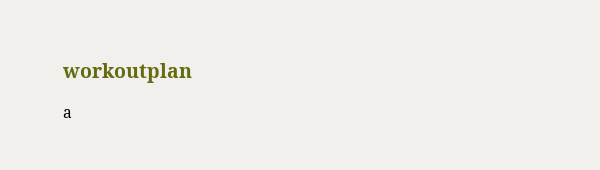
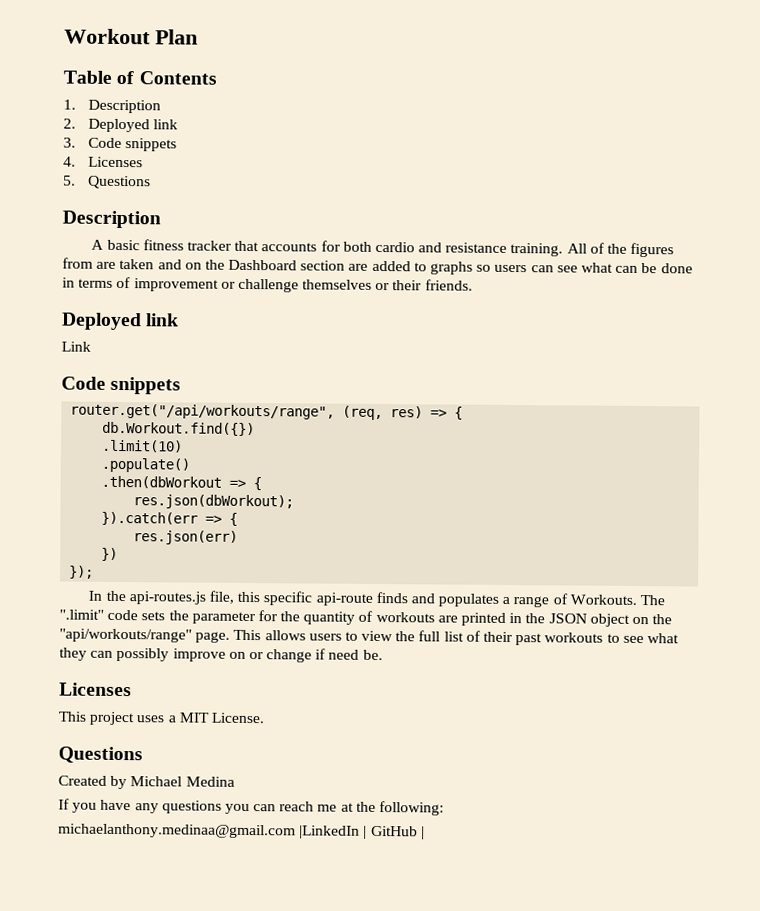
- workoutplan
- a
+ Workout Plan
+ Table of Contents
+ 1. Description
+ 2. Deployed link
+ 3. Code snippets
+ 4. Licenses
+ 5. Questions
+ Description
+ A basic fitness tracker that accounts for both cardio and resistance training. All of the figures from are taken and on the Dashboard section are added to graphs so users can see what can be done in terms of improvement or challenge themselves or their friends.
+ Deployed link
+ Link
+ Code snippets
+ router.get("/api/workouts/range", (req, res) => {
+ db.Workout.find({})
+ .limit(10)
+ .populate()
+ .then(dbWorkout => {
+ res.json(dbWorkout);
+ }).catch(err => {
+ res.json(err)
+ })
+ });
+ In the api-routes.js file, this specific api-route finds and populates a range of Workouts. The ".limit" code sets the parameter for the quantity of workouts are printed in the JSON object on the "api/workouts/range" page. This allows users to view the full list of their past workouts to see what they can possibly improve on or change if need be.
+ Licenses
+ This project uses a MIT License.
+ Questions
+ Created by Michael Medina
+ If you have any questions you can reach me at the following:
+ michaelanthony.medinaa@gmail.com |LinkedIn | GitHub |

